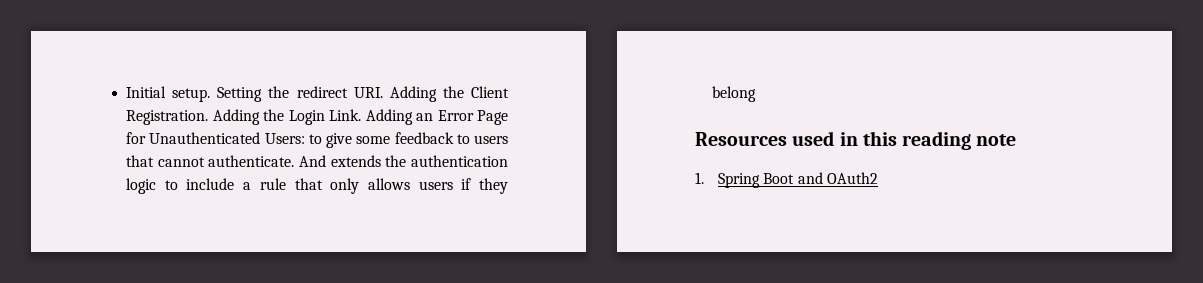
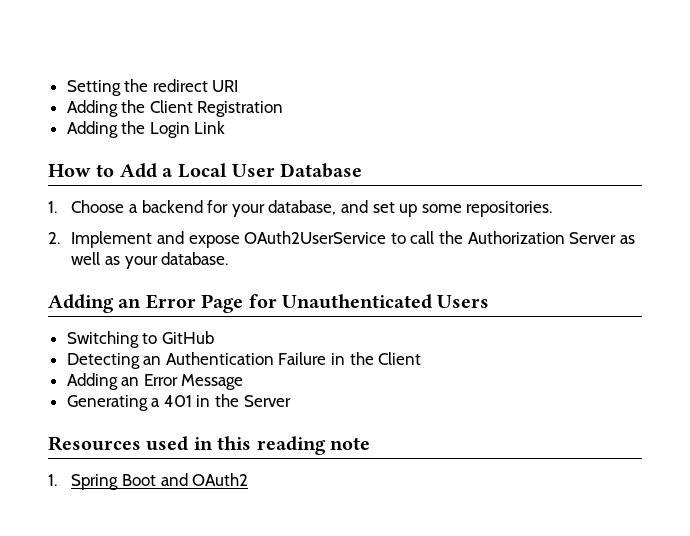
- Initial setup. Setting the redirect URI. Adding the Client Registration. Adding the Login Link. Adding an Error Page for Unauthenticated Users: to give some feedback to users that cannot authenticate. And extends the authentication logic to include a rule that only allows users if they belong
+ Setting the redirect URI
+ Adding the Client Registration
+ Adding the Login Link
+ How to Add a Local User Database
+ 1. Choose a backend for your database, and set up some repositories.
+ 2. Implement and expose OAuth2UserService to call the Authorization Server as well as your database.
+ Adding an Error Page for Unauthenticated Users
+ Switching to GitHub
+ Detecting an Authentication Failure in the Client
+ Adding an Error Message
+ Generating a 401 in the Server

